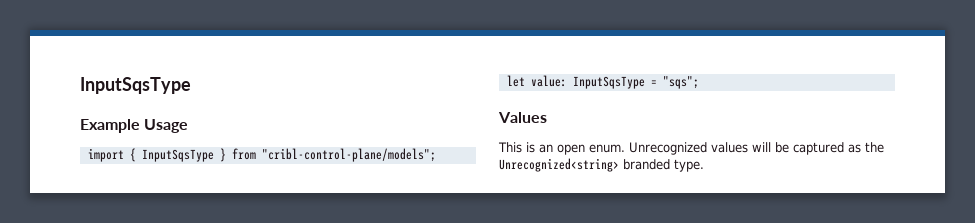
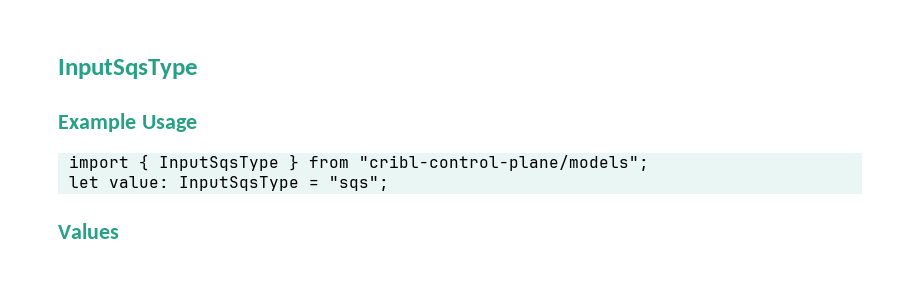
- This is an open enum. Unrecognized values will be captured as the Unrecognized<string> branded type.

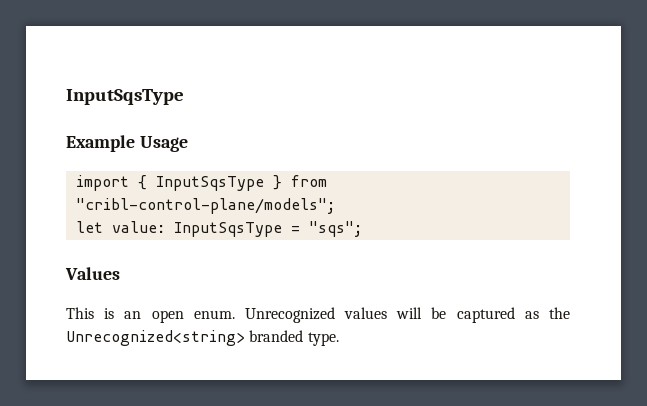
+ This is an open enum. Unrecognized values will be captured as the Unrecognized<string> branded type.

